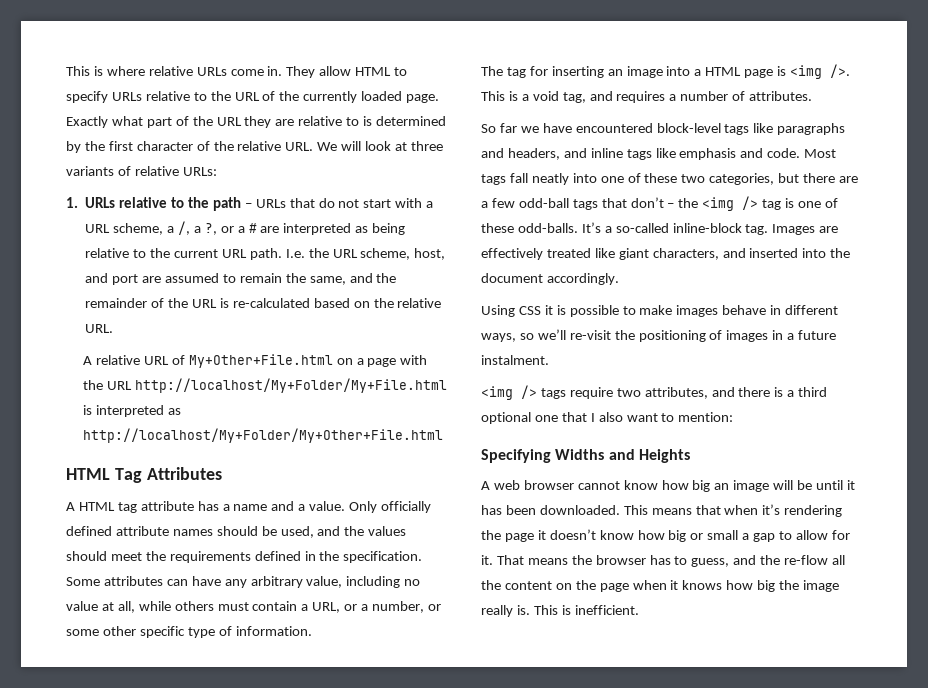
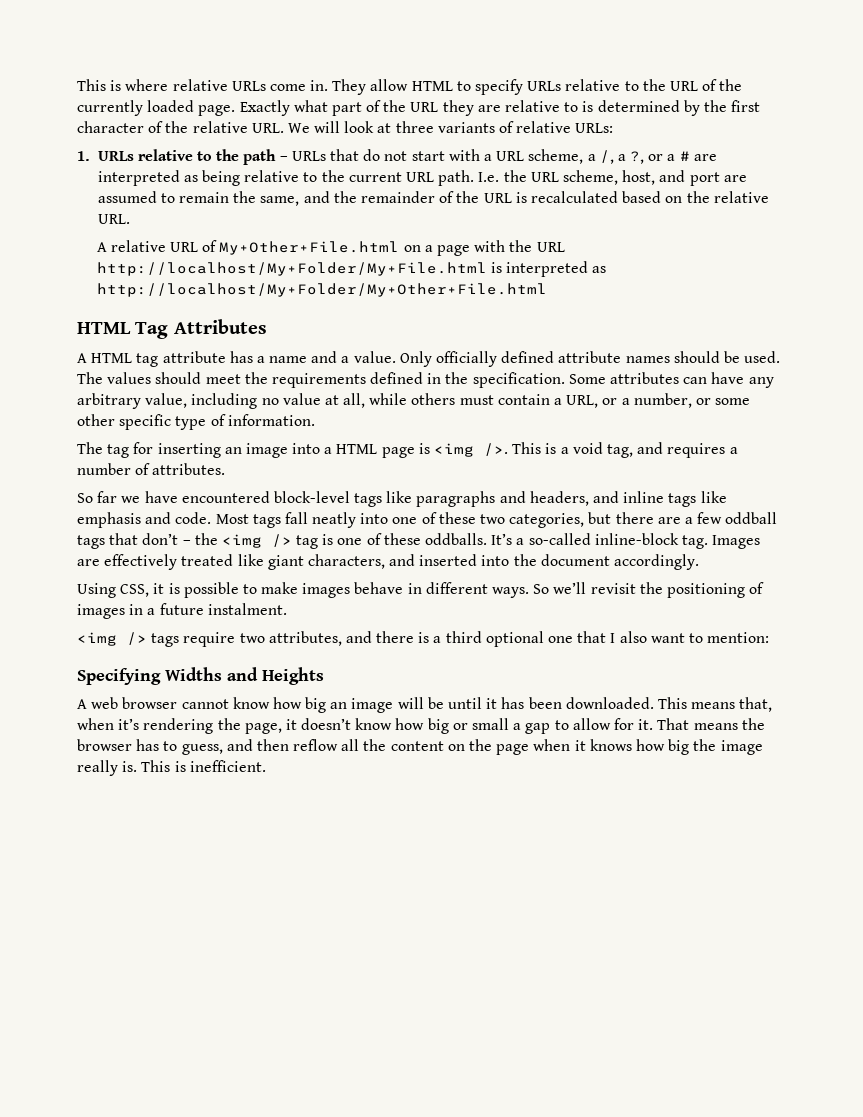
- I.e. the URL scheme, host, and port are assumed to remain the same, and the remainder of the URL is re-calculated based on the relative URL.
+ I.e. the URL scheme, host, and port are assumed to remain the same, and the remainder of the URL is recalculated based on the relative URL.
- Only officially defined attribute names should be used, and the values should meet the requirements defined in the specification.
+ Only officially defined attribute names should be used. The values should meet the requirements defined in the specification.
- Most tags fall neatly into one of these two categories, but there are a few odd-ball tags that don’t – the <img /> tag is one of these odd-balls.
+ Most tags fall neatly into one of these two categories, but there are a few oddball tags that don’t – the <img /> tag is one of these oddballs.
- Using CSS it is possible to make images behave in different ways, so we’ll re-visit the positioning of images in a future instalment.
+ Using CSS, it is possible to make images behave in different ways. So we’ll revisit the positioning of images in a future instalment.
- This means that when it’s rendering the page it doesn’t know how big or small a gap to allow for it.
+ This means that, when it’s rendering the page, it doesn’t know how big or small a gap to allow for it.
- That means the browser has to guess, and the re-flow all the content on the page when it knows how big the image really is.
+ That means the browser has to guess, and then reflow all the content on the page when it knows how big the image really is.

